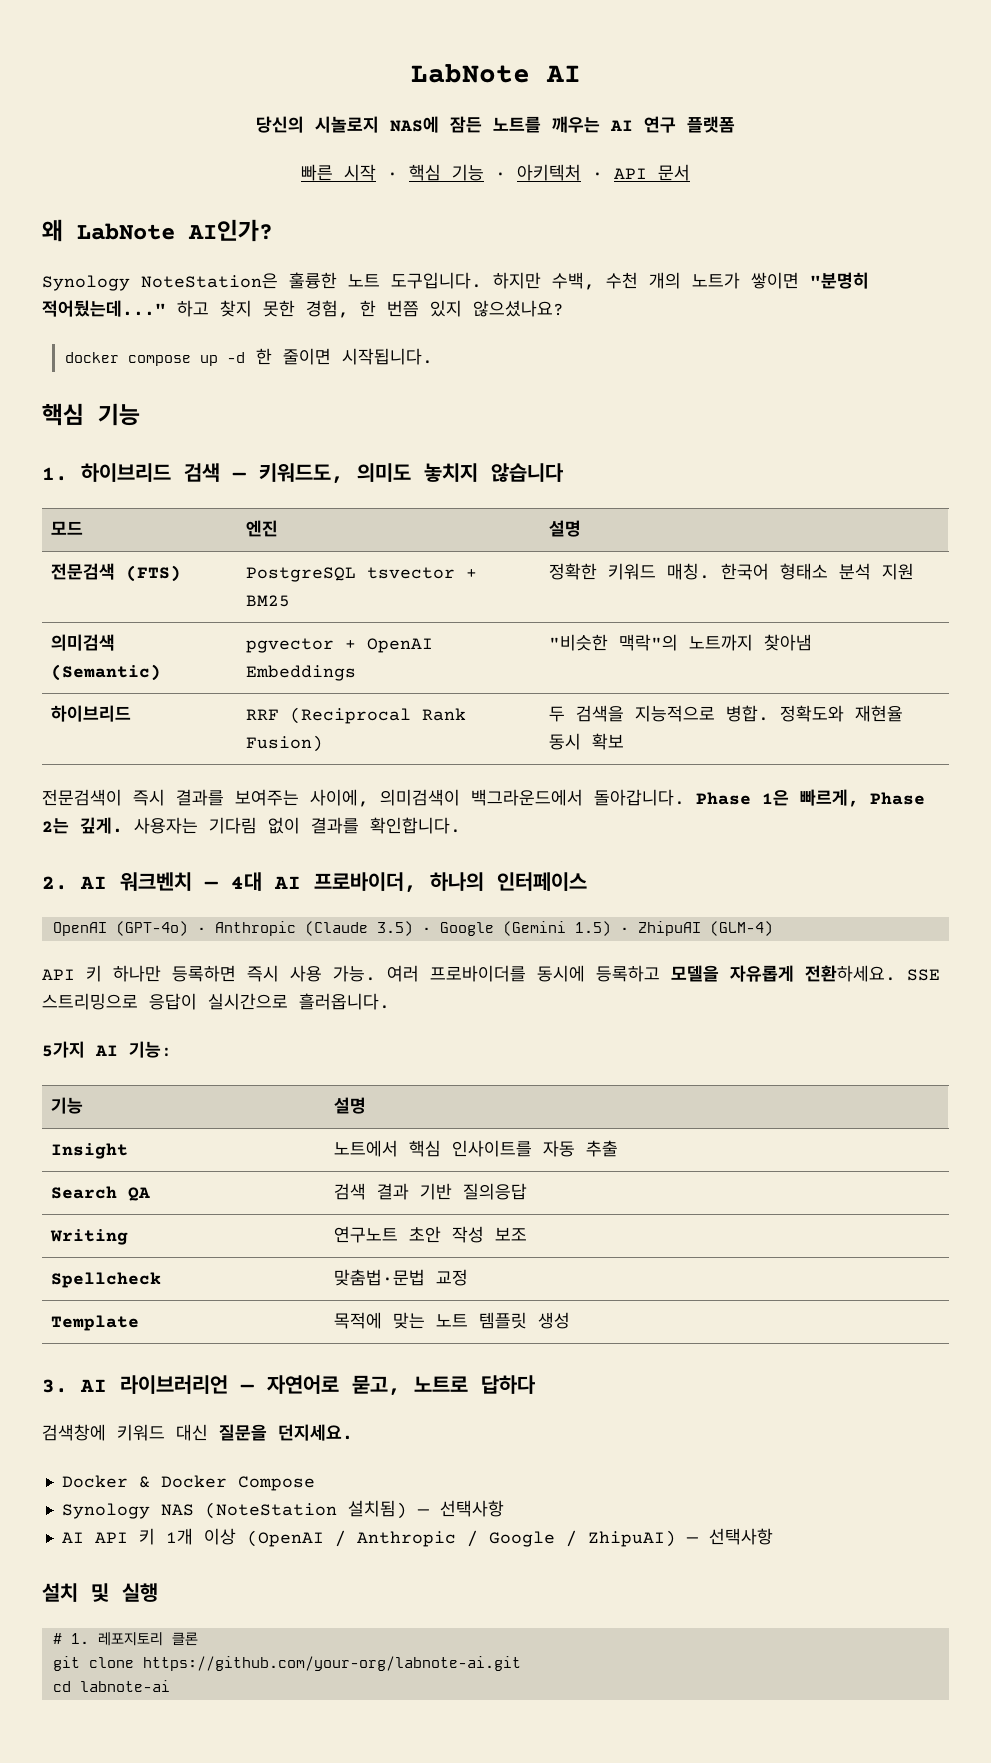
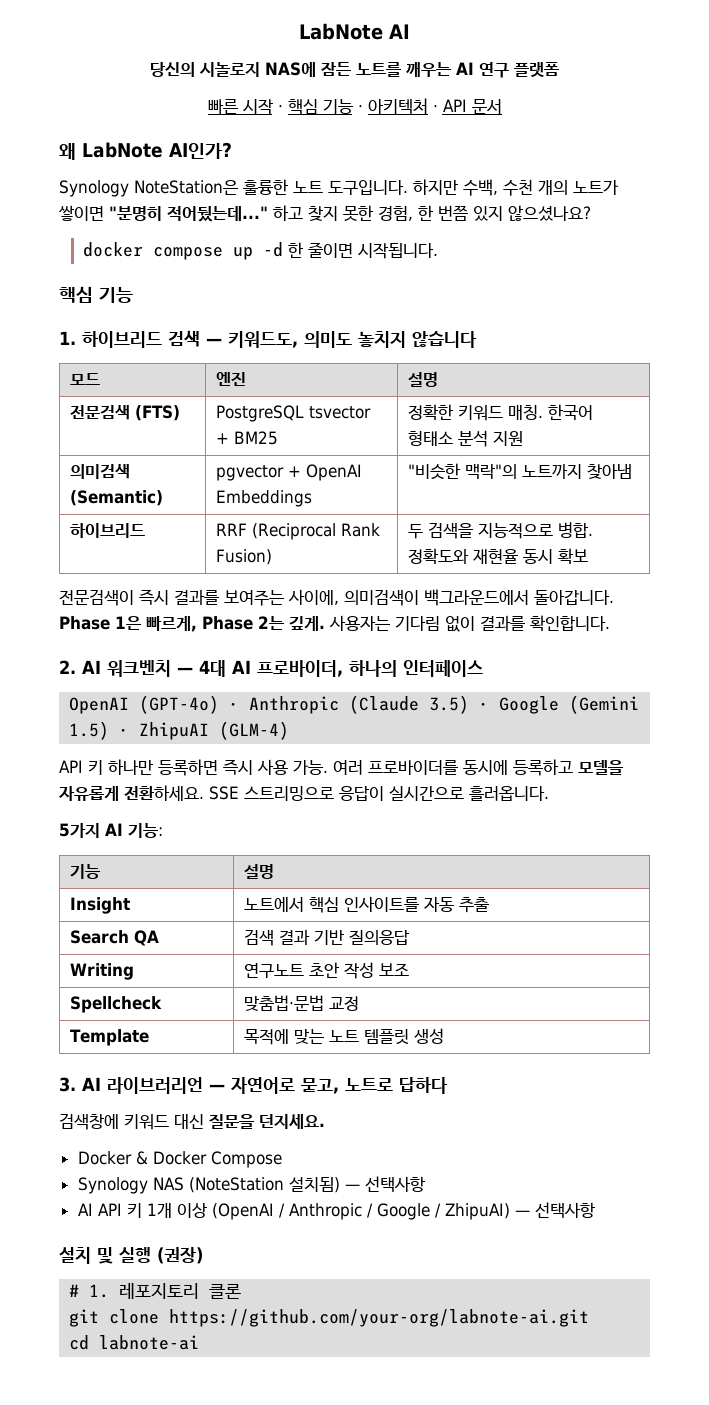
- 설치 및 실행
+ 설치 및 실행 (권장)

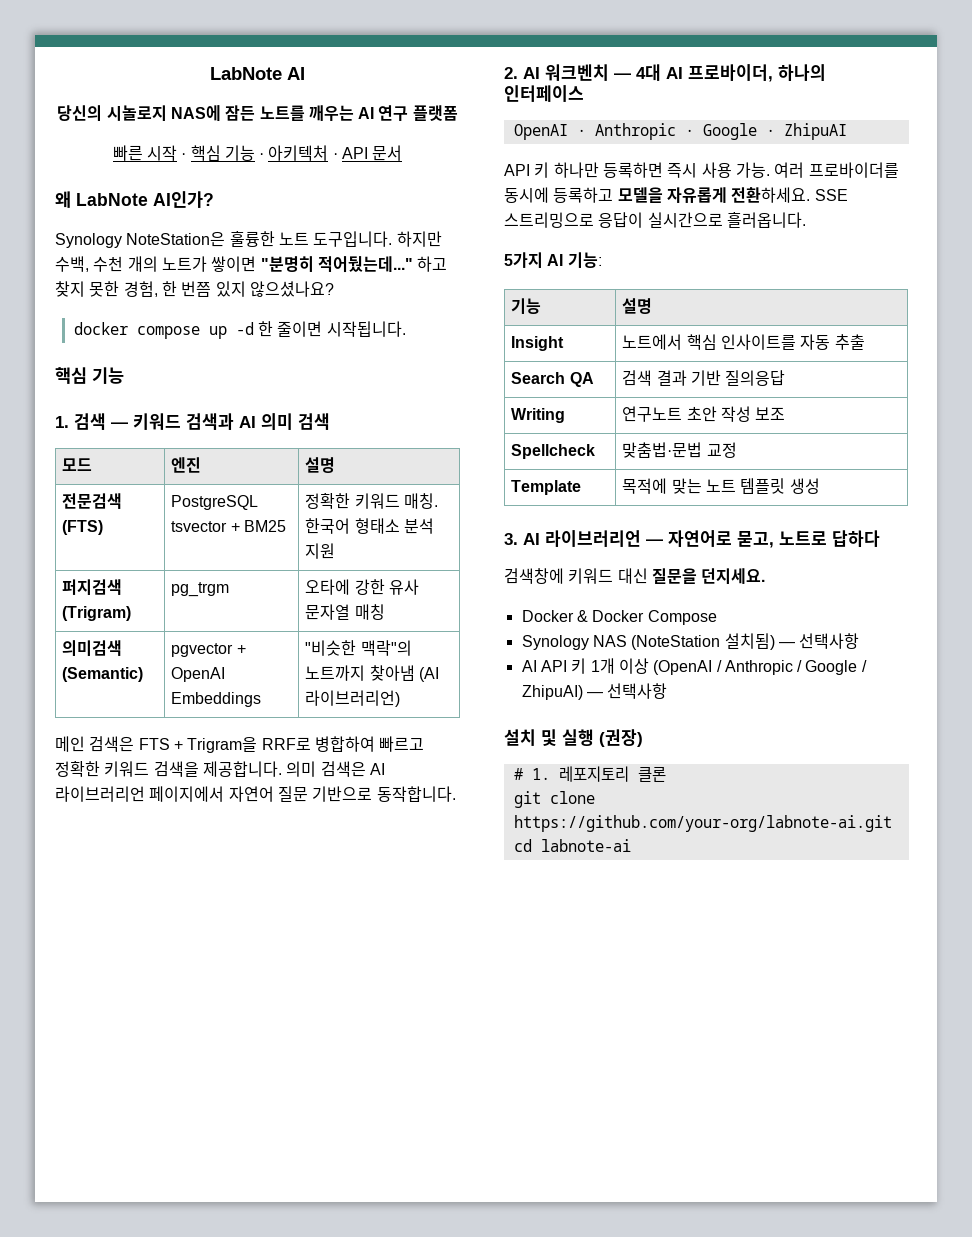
- 1. 하이브리드 검색 — 키워드도, 의미도 놓치지 않습니다
+ 1. 검색 — 키워드 검색과 AI 의미 검색
+ 퍼지검색 (Trigram) | pg_trgm | 오타에 강한 유사 문자열 매칭
- 의미검색 (Semantic) | pgvector + OpenAI Embeddings | "비슷한 맥락"의 노트까지 찾아냄
- 하이브리드 | RRF (Reciprocal Rank Fusion) | 두 검색을 지능적으로 병합. 정확도와 재현율 동시 확보
- 전문검색이 즉시 결과를 보여주는 사이에, 의미검색이 백그라운드에서 돌아갑니다. Phase 1은 빠르게, Phase 2는 깊게. 사용자는 기다림 없이 결과를 확인합니다.
+ 의미검색 (Semantic) | pgvector + OpenAI Embeddings | "비슷한 맥락"의 노트까지 찾아냄 (AI 라이브러리언)
+ 메인 검색은 FTS + Trigram을 RRF로 병합하여 빠르고 정확한 키워드 검색을 제공합니다. 의미 검색은 AI 라이브러리언 페이지에서 자연어 질문 기반으로 동작합니다.
- OpenAI (GPT-4o) · Anthropic (Claude 3.5) · Google (Gemini 1.5) · ZhipuAI (GLM-4)
+ OpenAI · Anthropic · Google · ZhipuAI

